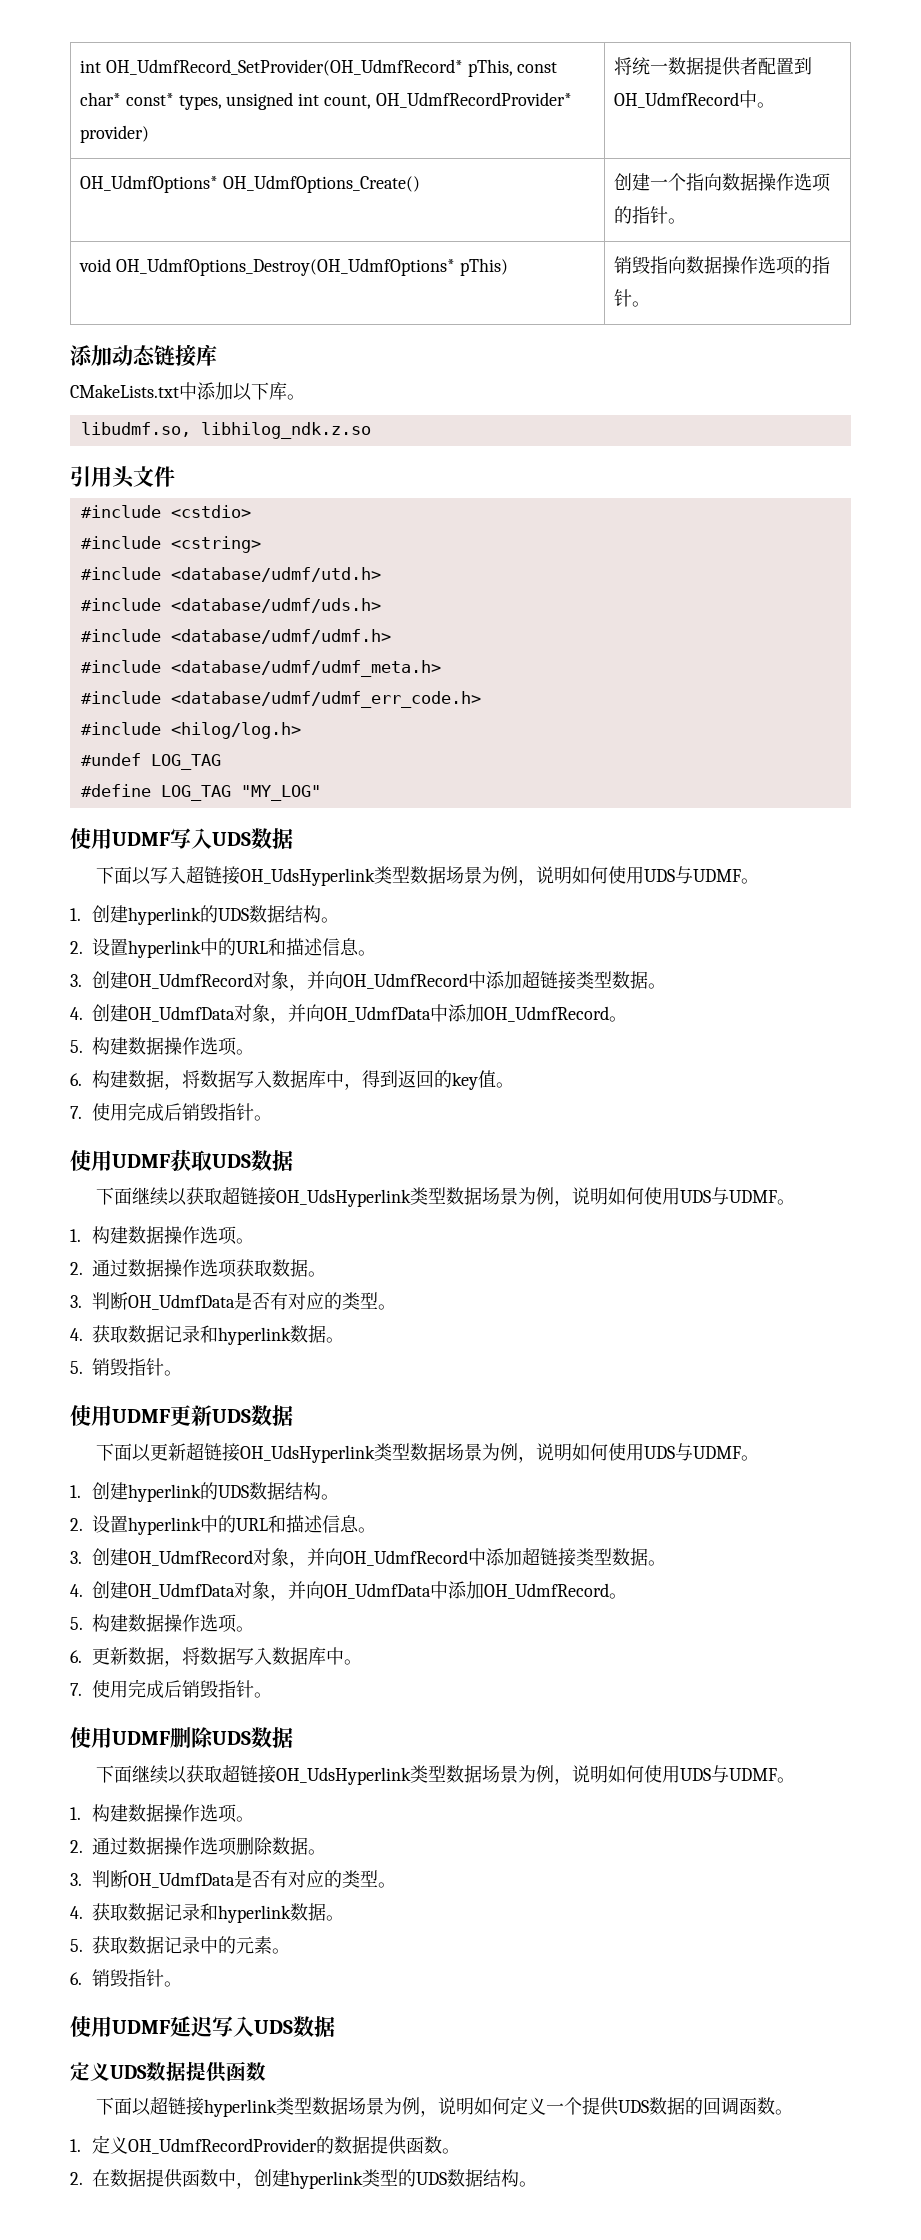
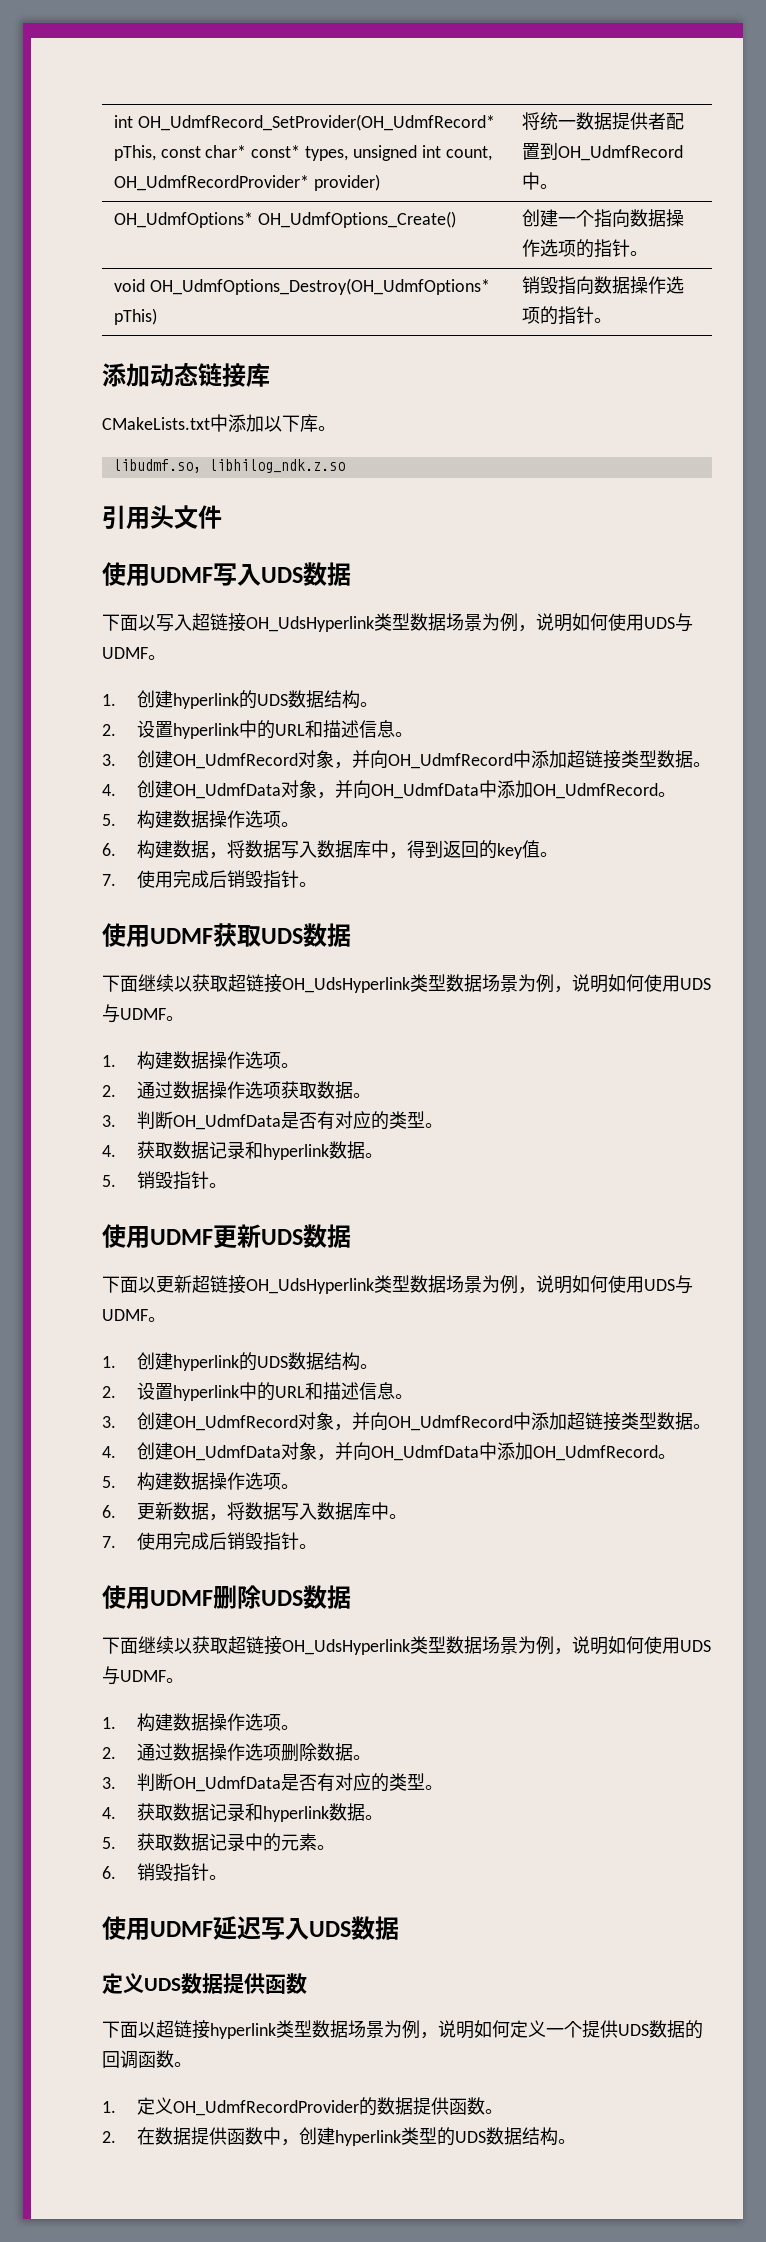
- #include <cstdio>
- #include <cstring>
- #include <database/udmf/utd.h>
- #include <database/udmf/uds.h>
- #include <database/udmf/udmf.h>
- #include <database/udmf/udmf_meta.h>
- #include <database/udmf/udmf_err_code.h>
- #include <hilog/log.h>
- #undef LOG_TAG
- #define LOG_TAG "MY_LOG"

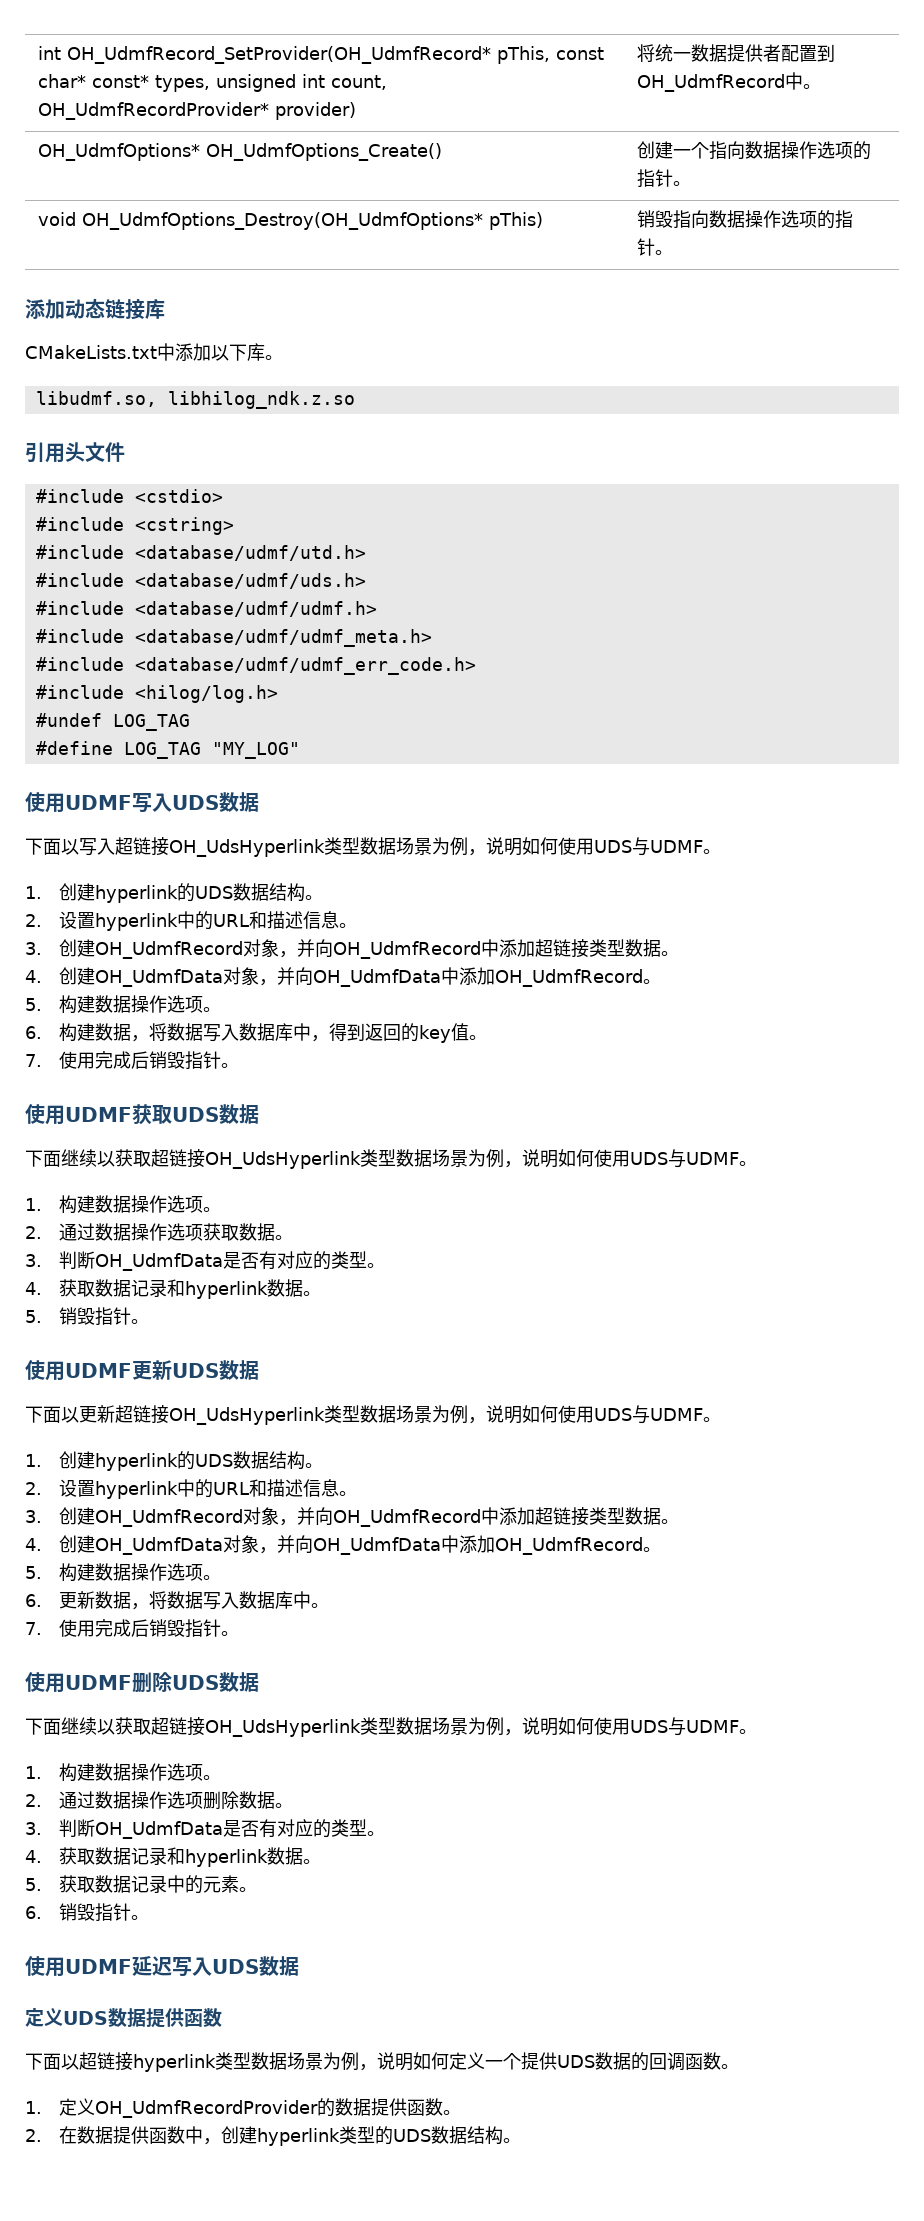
+ #include <cstdio>
+ #include <cstring>
+ #include <database/udmf/utd.h>
+ #include <database/udmf/uds.h>
+ #include <database/udmf/udmf.h>
+ #include <database/udmf/udmf_meta.h>
+ #include <database/udmf/udmf_err_code.h>
+ #include <hilog/log.h>
+ #undef LOG_TAG
+ #define LOG_TAG "MY_LOG"

